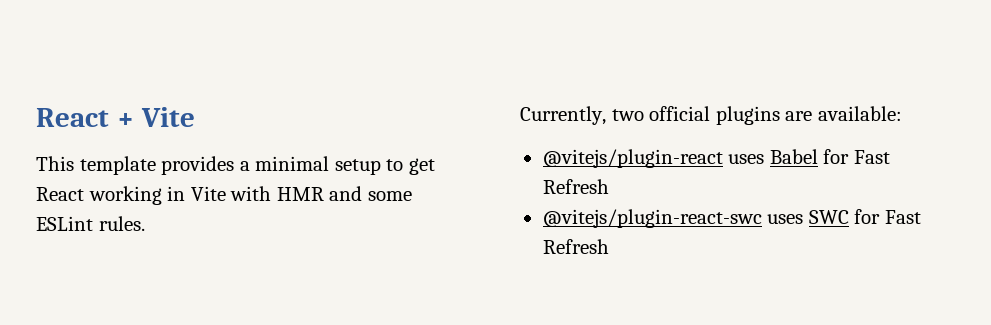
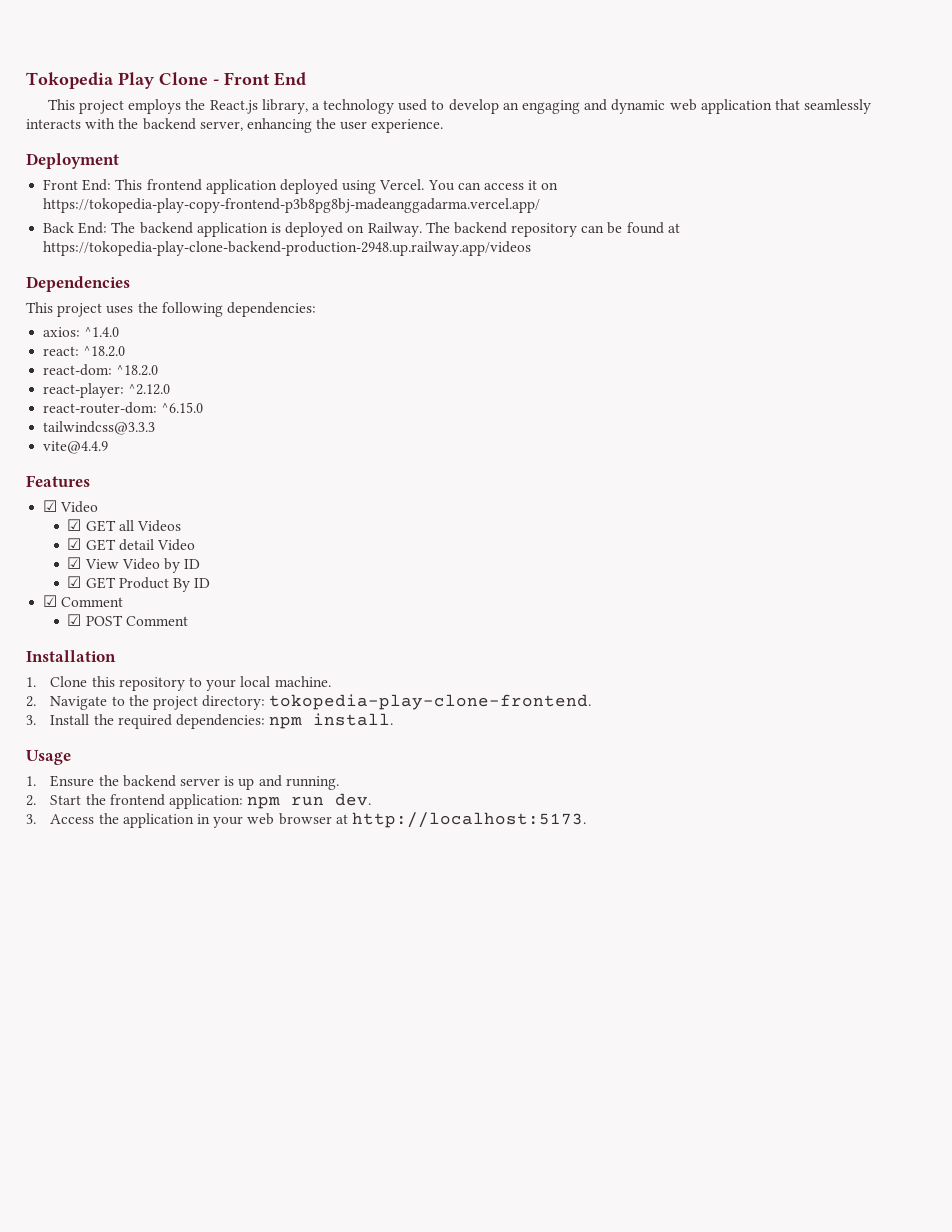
- React + Vite
- This template provides a minimal setup to get React working in Vite with HMR and some ESLint rules.
- Currently, two official plugins are available:
- @vitejs/plugin-react uses Babel for Fast Refresh
- @vitejs/plugin-react-swc uses SWC for Fast Refresh
+ Tokopedia Play Clone - Front End
+ This project employs the React.js library, a technology used to develop an engaging and dynamic web application that seamlessly interacts with the backend server, enhancing the user experience.
+ Deployment
+ Front End: This frontend application deployed using Vercel. You can access it on https://tokopedia-play-copy-frontend-p3b8pg8bj-madeanggadarma.vercel.app/
+ Back End: The backend application is deployed on Railway. The backend repository can be found at https://tokopedia-play-clone-backend-production-2948.up.railway.app/videos
+ Dependencies
+ This project uses the following dependencies:
+ axios: ^1.4.0
+ react: ^18.2.0
+ react-dom: ^18.2.0
+ react-player: ^2.12.0
+ react-router-dom: ^6.15.0
+ tailwindcss@3.3.3
+ vite@4.4.9
+ Features
+ ☑ Video
+ ☑ GET all Videos
+ ☑ GET detail Video
+ ☑ View Video by ID
+ ☑ GET Product By ID
+ ☑ Comment
+ ☑ POST Comment
+ Installation
+ 1. Clone this repository to your local machine.
+ 2. Navigate to the project directory: tokopedia-play-clone-frontend.
+ 3. Install the required dependencies: npm install.
+ Usage
+ 1. Ensure the backend server is up and running.
+ 2. Start the frontend application: npm run dev.
+ 3. Access the application in your web browser at http://localhost:5173.

